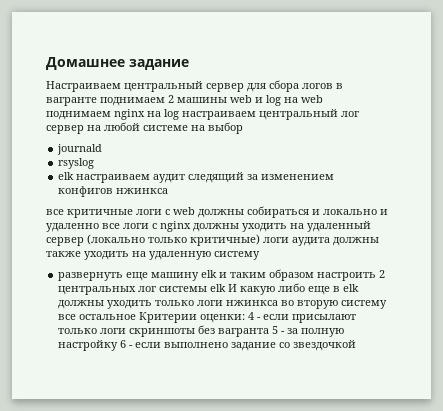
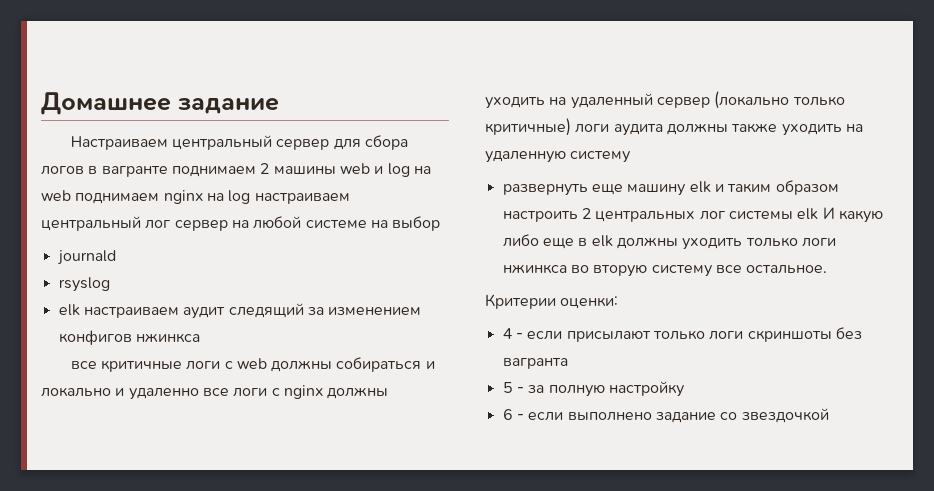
- развернуть еще машину elk и таким образом настроить 2 центральных лог системы elk И какую либо еще в elk должны уходить только логи нжинкса во вторую систему все остальное Критерии оценки: 4 - если присылают только логи скриншоты без вагранта 5 - за полную настройку 6 - если выполнено задание со звездочкой
+ развернуть еще машину elk и таким образом настроить 2 центральных лог системы elk И какую либо еще в elk должны уходить только логи нжинкса во вторую систему все остальное.
+ Критерии оценки:
+ 4 - если присылают только логи скриншоты без вагранта
+ 5 - за полную настройку
+ 6 - если выполнено задание со звездочкой

